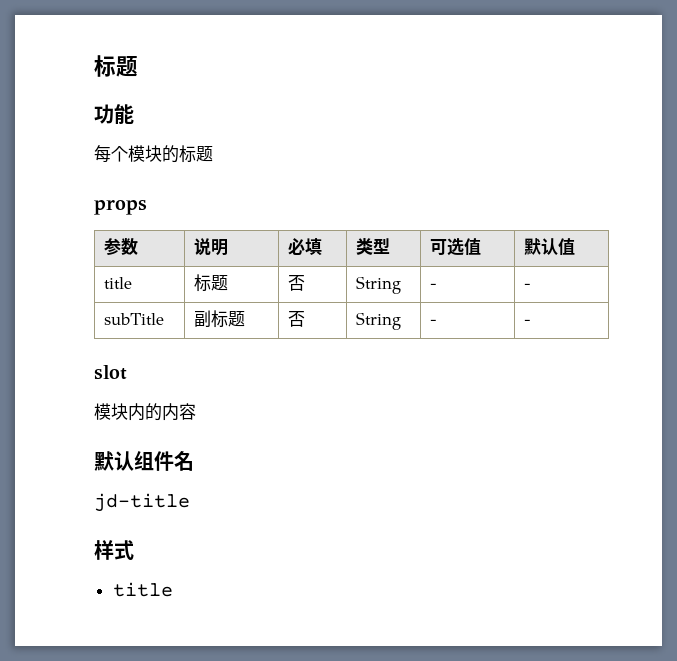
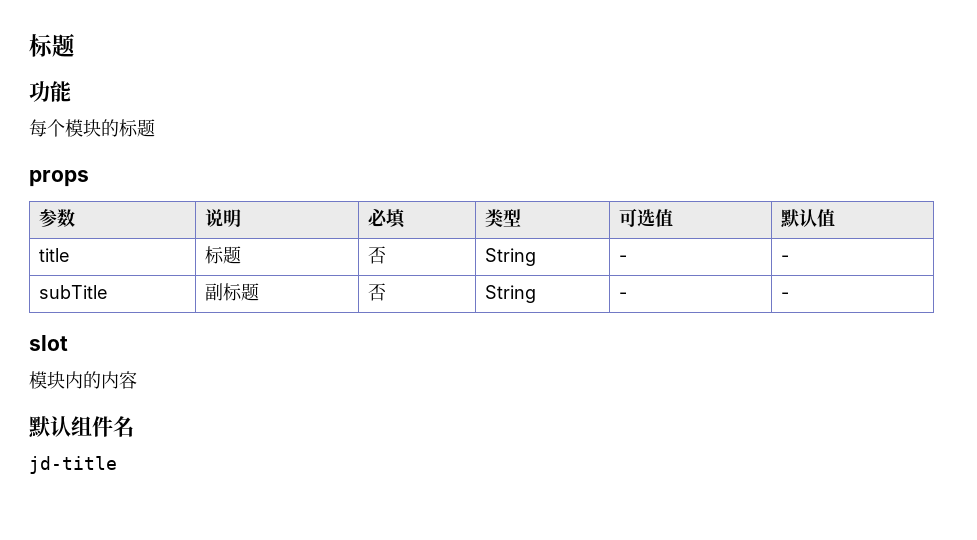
- 样式
- title

